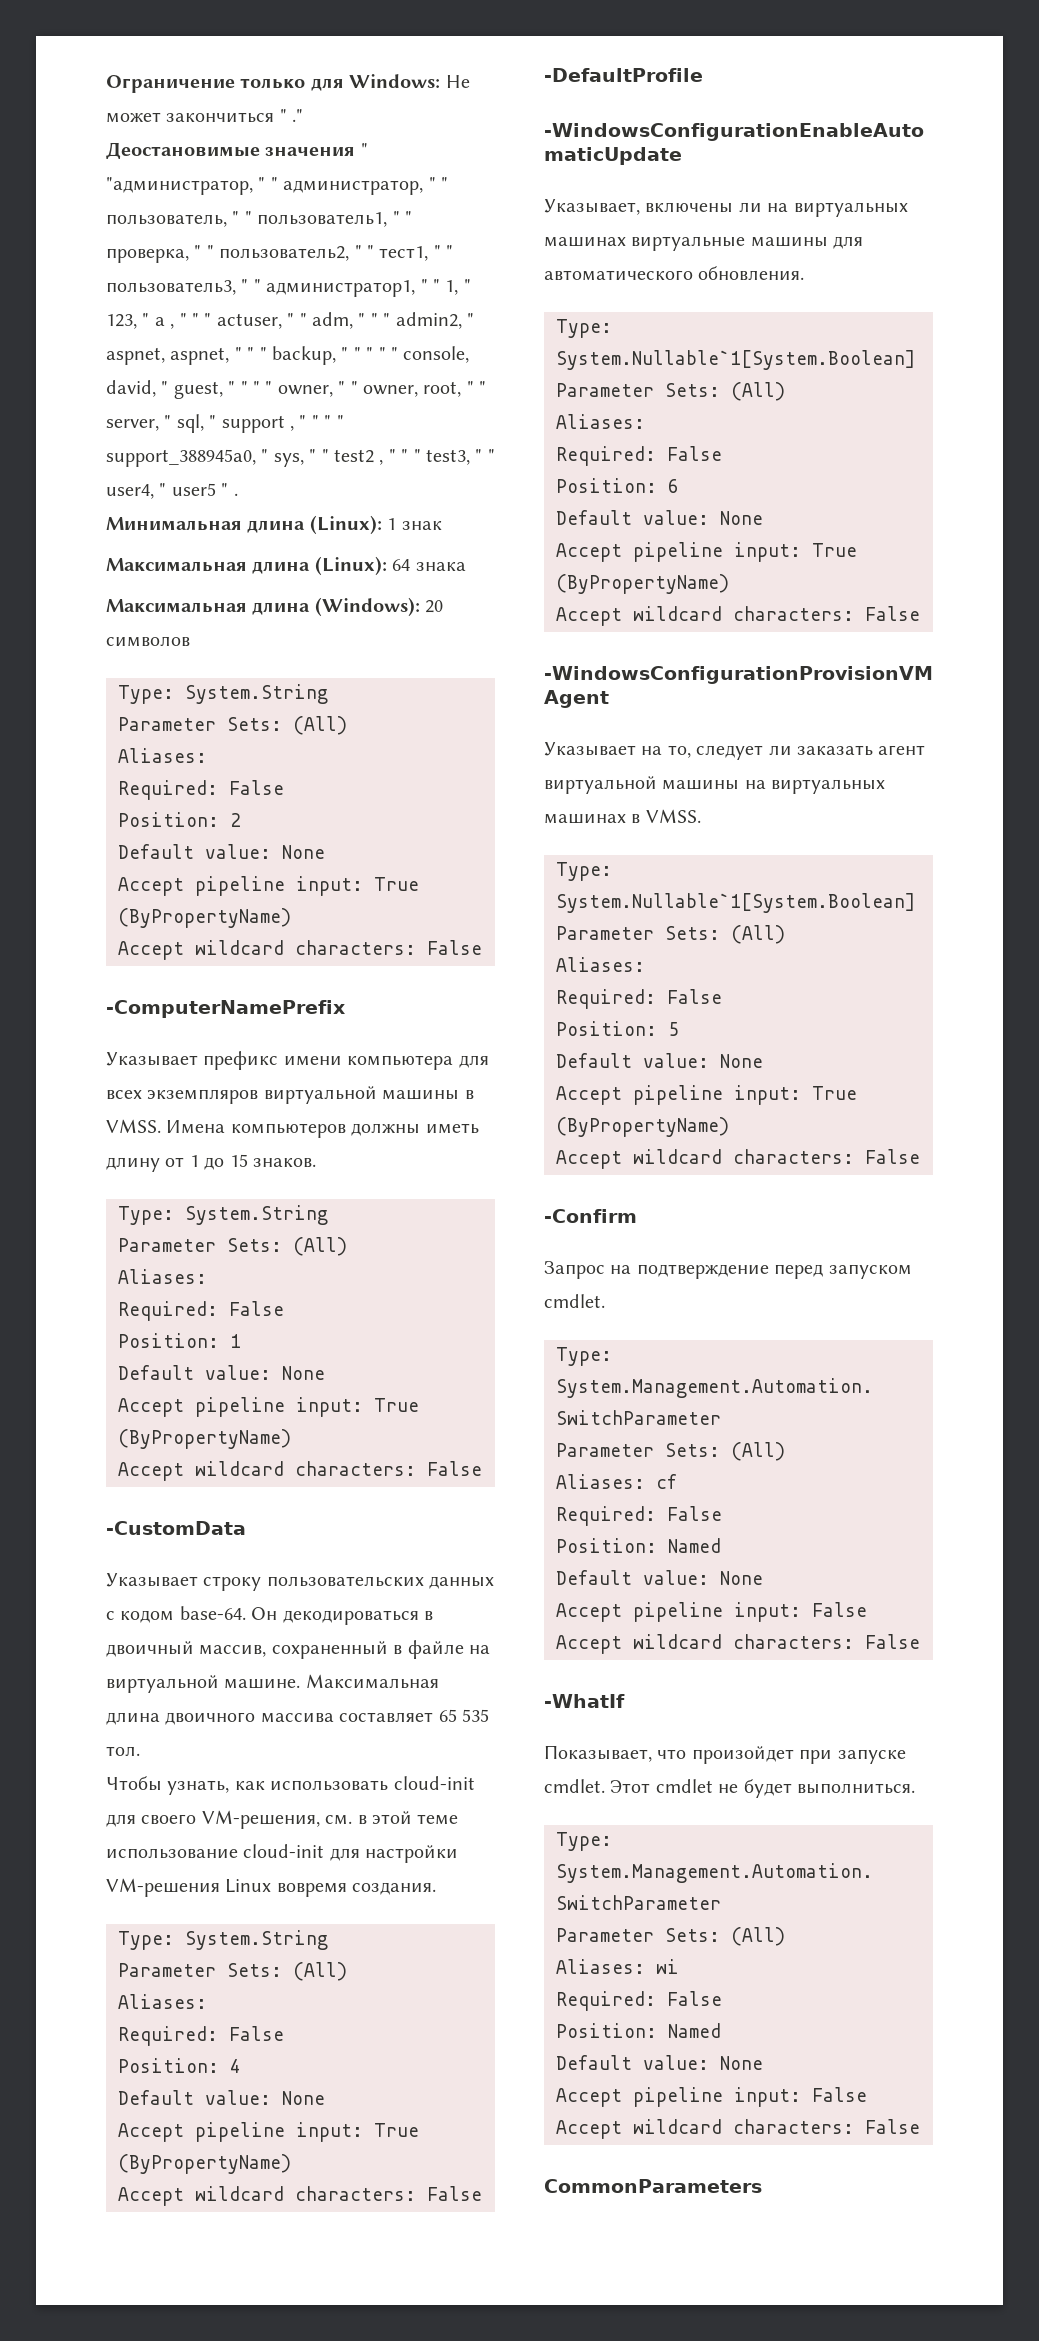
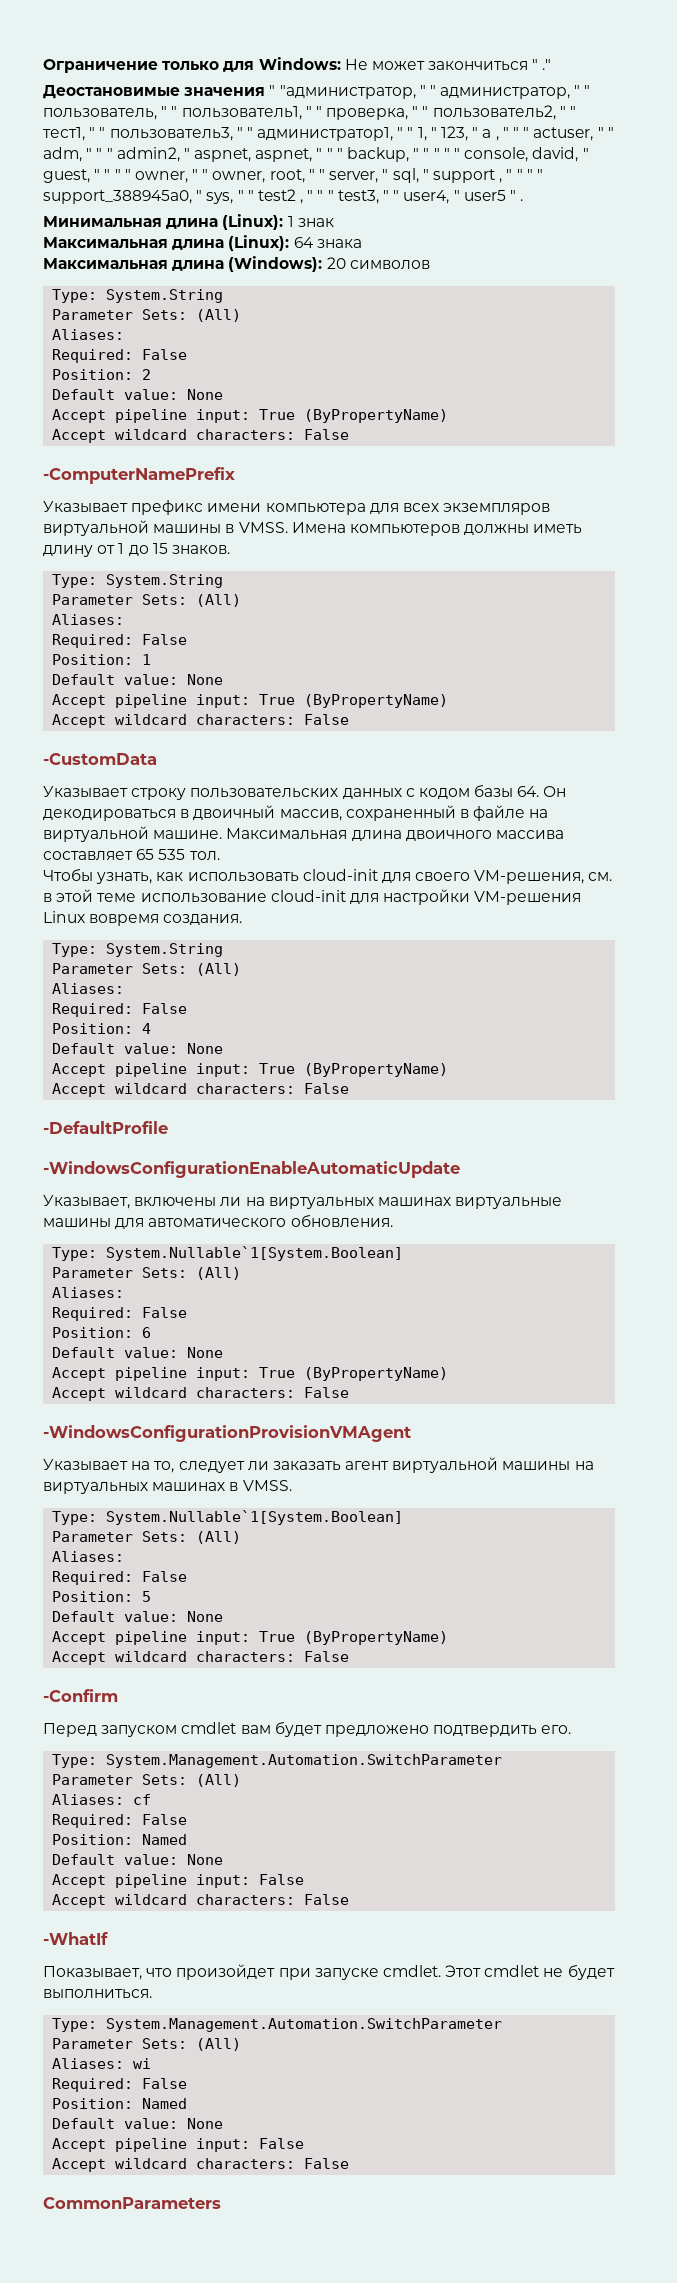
- Указывает строку пользовательских данных с кодом base-64. Он декодироваться в двоичный массив, сохраненный в файле на виртуальной машине.
+ Указывает строку пользовательских данных с кодом базы 64. Он декодироваться в двоичный массив, сохраненный в файле на виртуальной машине.
- Запрос на подтверждение перед запуском cmdlet.
+ Перед запуском cmdlet вам будет предложено подтвердить его.

